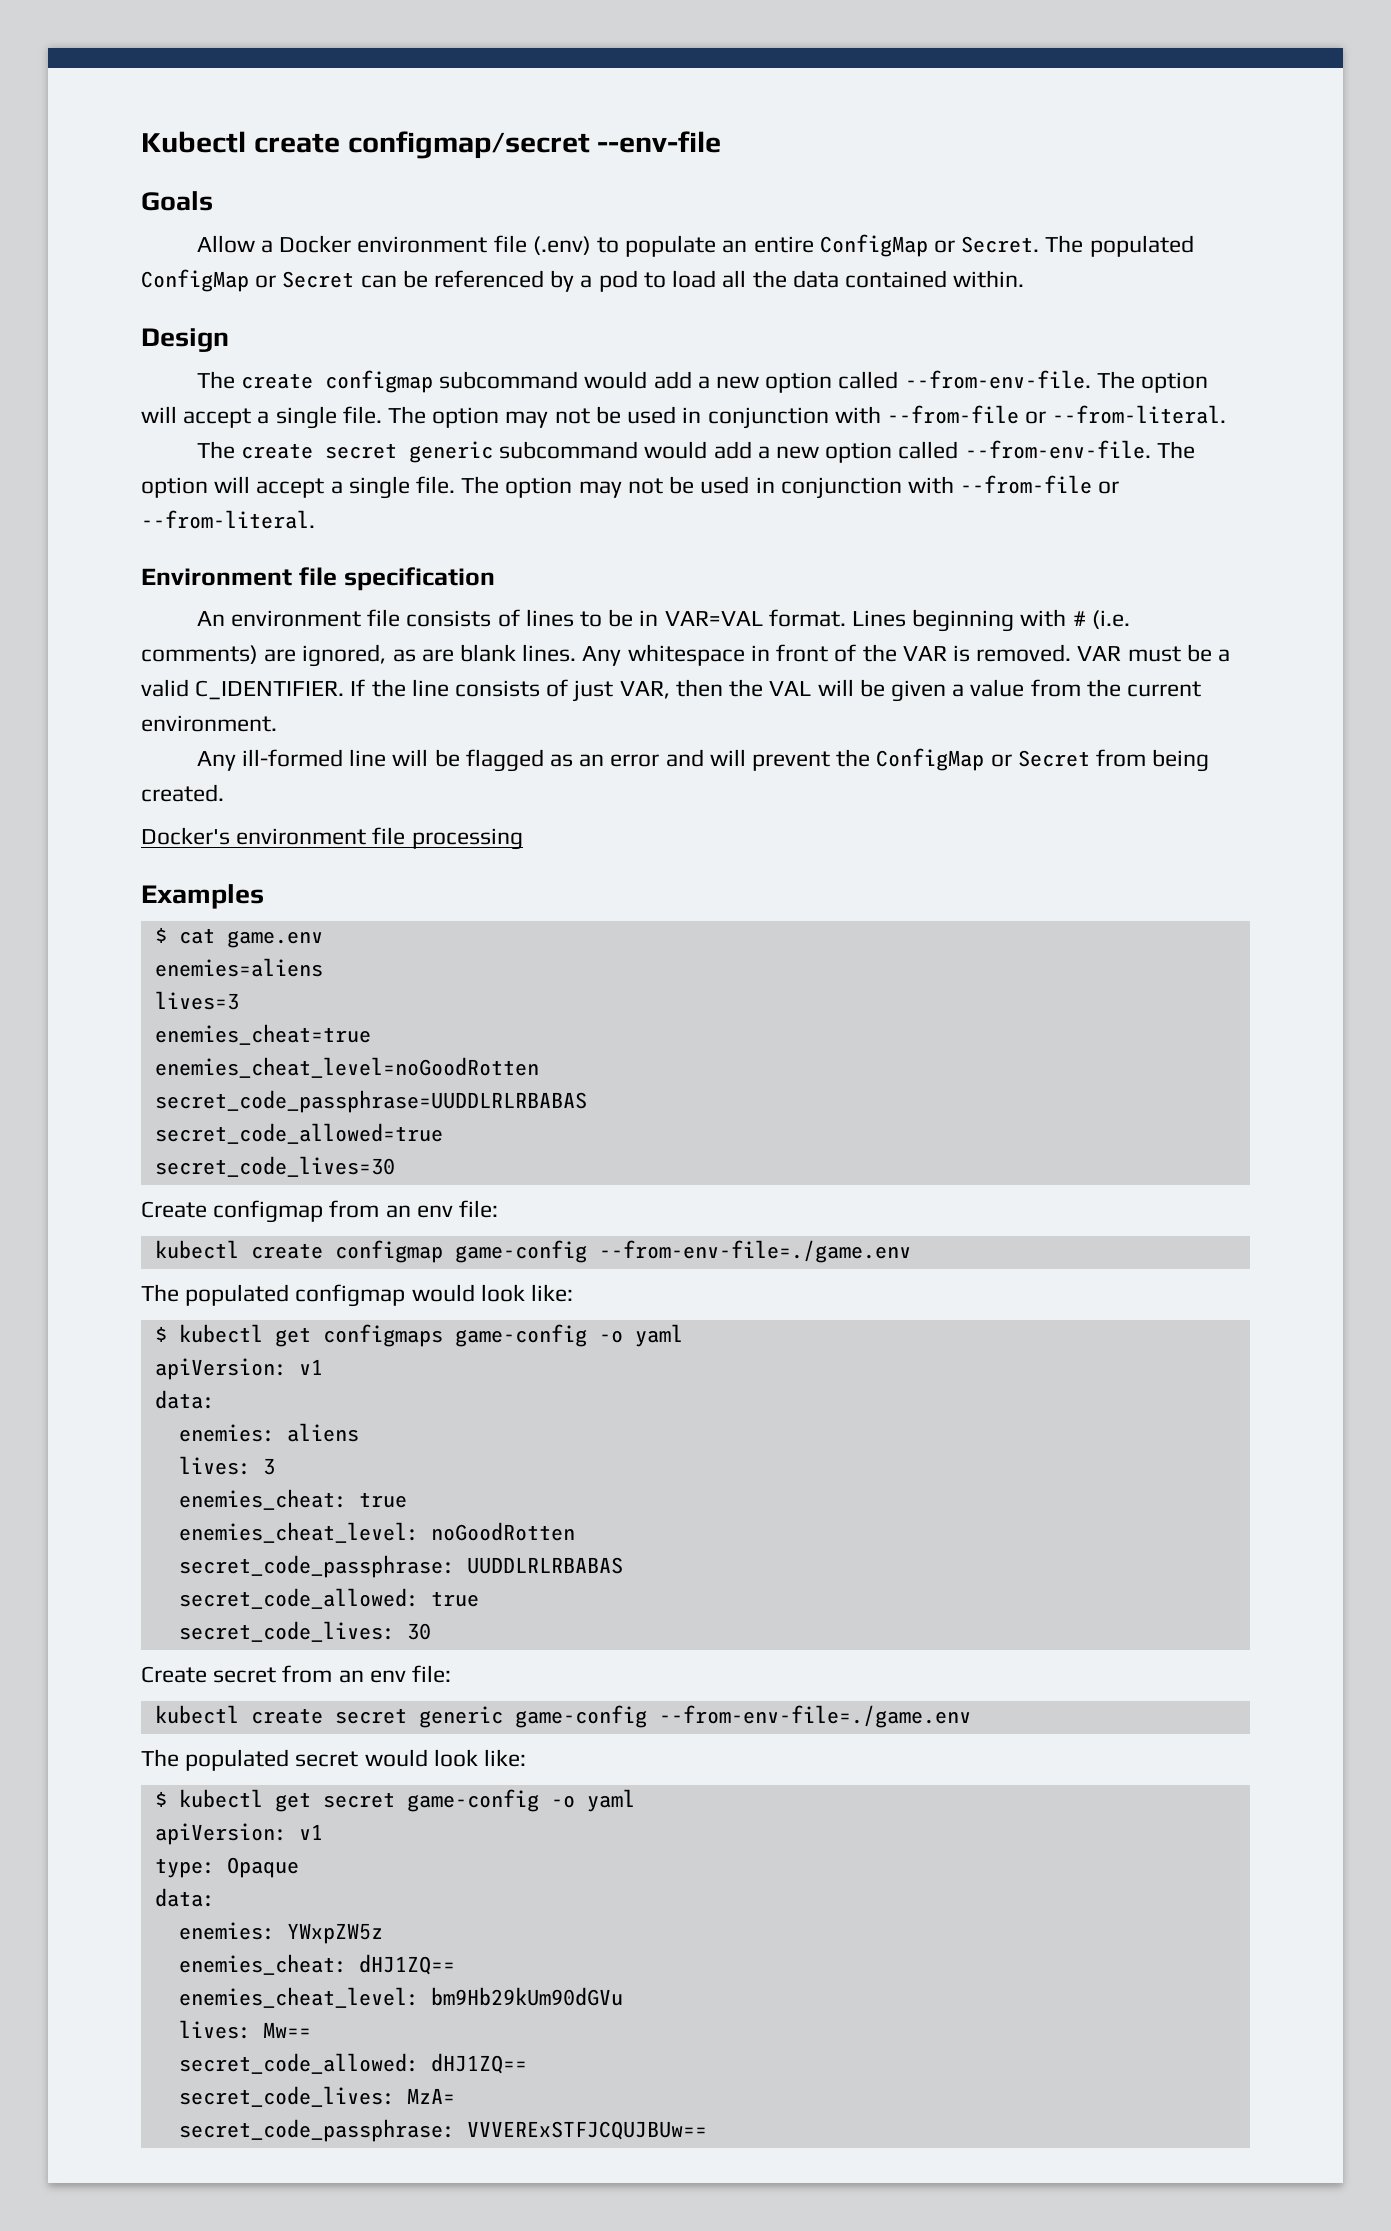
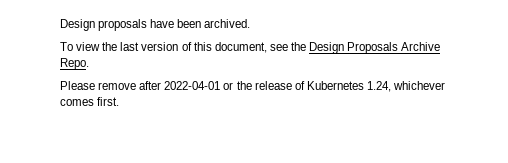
- Kubectl create configmap/secret --env-file
- Goals
- Allow a Docker environment file (.env) to populate an entire ConfigMap or Secret. The populated ConfigMap or Secret can be referenced by a pod to load all the data contained within.
- Design
- The create configmap subcommand would add a new option called --from-env-file. The option will accept a single file. The option may not be used in conjunction with --from-file or --from-literal.
- The create secret generic subcommand would add a new option called --from-env-file. The option will accept a single file. The option may not be used in conjunction with --from-file or --from-literal.
- Environment file specification
- An environment file consists of lines to be in VAR=VAL format. Lines beginning with # (i.e. comments) are ignored, as are blank lines. Any whitespace in front of the VAR is removed. VAR must be a valid C_IDENTIFIER. If the line consists of just VAR, then the VAL will be given a value from the current environment.
- Any ill-formed line will be flagged as an error and will prevent the ConfigMap or Secret from being created.
- Docker's environment file processing
- Examples
- $ cat game.env
- enemies=aliens
- lives=3
- enemies_cheat=true
- enemies_cheat_level=noGoodRotten
- secret_code_passphrase=UUDDLRLRBABAS
- secret_code_allowed=true
- secret_code_lives=30
- Create configmap from an env file:
- kubectl create configmap game-config --from-env-file=./game.env
- The populated configmap would look like:
- $ kubectl get configmaps game-config -o yaml
- apiVersion: v1
- data:
- enemies: aliens
- lives: 3
- enemies_cheat: true
- enemies_cheat_level: noGoodRotten
- secret_code_passphrase: UUDDLRLRBABAS
- secret_code_allowed: true
- secret_code_lives: 30
- Create secret from an env file:
- kubectl create secret generic game-config --from-env-file=./game.env
- The populated secret would look like:
- $ kubectl get secret game-config -o yaml
- apiVersion: v1
- type: Opaque
- data:
- enemies: YWxpZW5z
- enemies_cheat: dHJ1ZQ==
- enemies_cheat_level: bm9Hb29kUm90dGVu
- lives: Mw==
- secret_code_allowed: dHJ1ZQ==
- secret_code_lives: MzA=
- secret_code_passphrase: VVVERExSTFJCQUJBUw==
+ Design proposals have been archived.
+ To view the last version of this document, see the Design Proposals Archive Repo.
+ Please remove after 2022-04-01 or the release of Kubernetes 1.24, whichever comes first.

